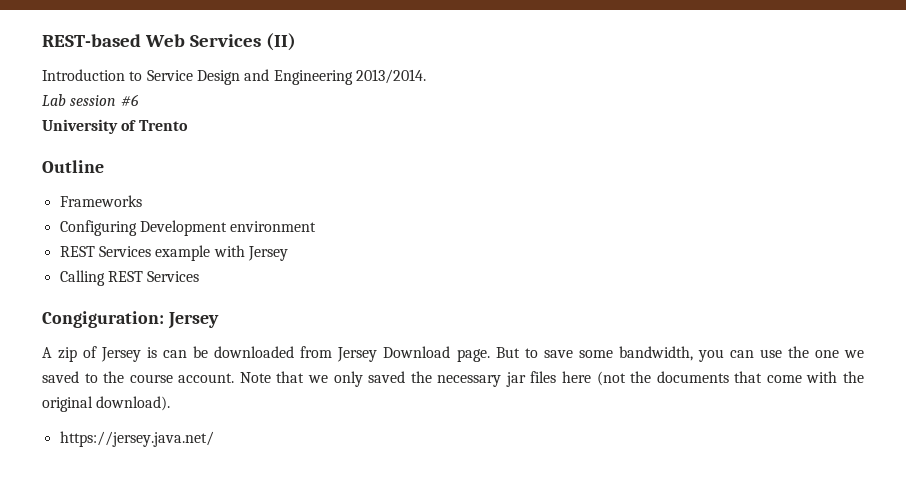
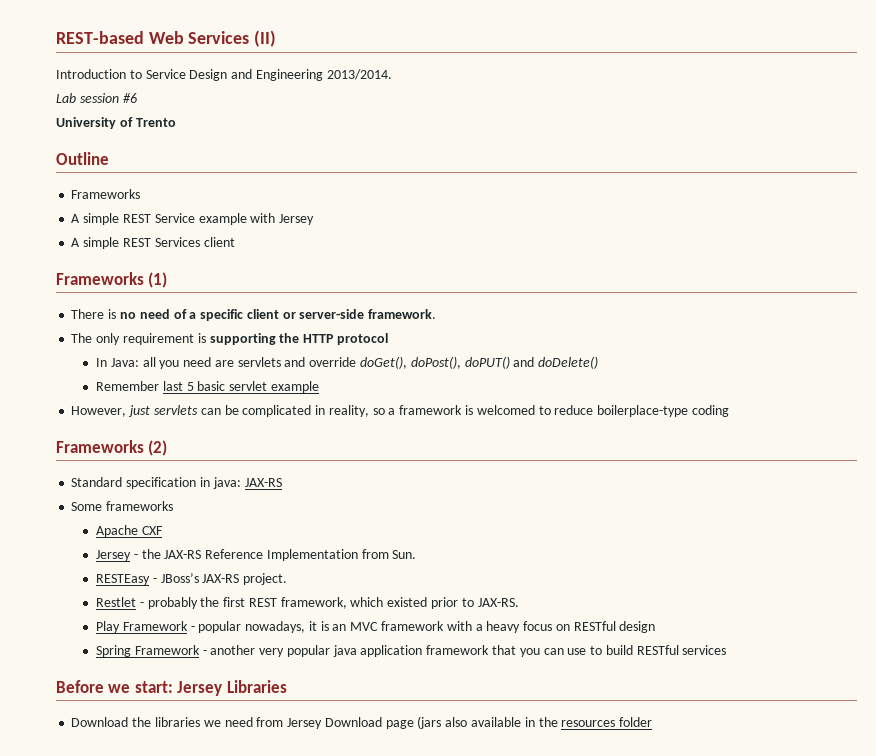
- Configuring Development environment
- REST Services example with Jersey
+ A simple REST Service example with Jersey
- Calling REST Services
- Congiguration: Jersey
- A zip of Jersey is can be downloaded from Jersey Download page. But to save some bandwidth, you can use the one we saved to the course account. Note that we only saved the necessary jar files here (not the documents that come with the original download).
- https://jersey.java.net/
+ A simple REST Services client
+ Frameworks (1)
+ There is no need of a specific client or server-side framework.
+ The only requirement is supporting the HTTP protocol
+ In Java: all you need are servlets and override doGet(), doPost(), doPUT() and doDelete()
+ Remember last 5 basic servlet example
+ However, just servlets can be complicated in reality, so a framework is welcomed to reduce boilerplace-type coding
+ Frameworks (2)
+ Standard specification in java: JAX-RS
+ Some frameworks
+ Apache CXF
+ Jersey - the JAX-RS Reference Implementation from Sun.
+ RESTEasy - JBoss’s JAX-RS project.
+ Restlet - probably the first REST framework, which existed prior to JAX-RS.
+ Play Framework - popular nowadays, it is an MVC framework with a heavy focus on RESTful design
+ Spring Framework - another very popular java application framework that you can use to build RESTful services
+ Before we start: Jersey Libraries
+ Download the libraries we need from Jersey Download page (jars also available in the resources folder

